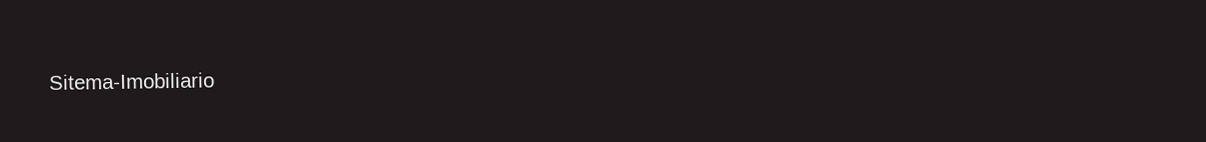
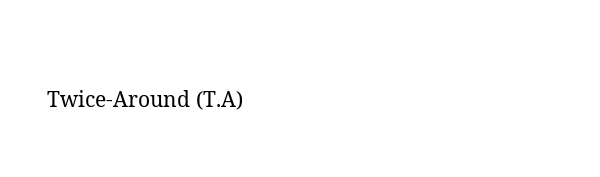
- Sitema-Imobiliario
+ Twice-Around (T.A)

